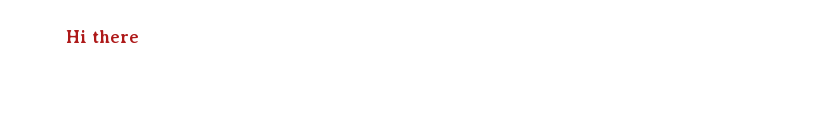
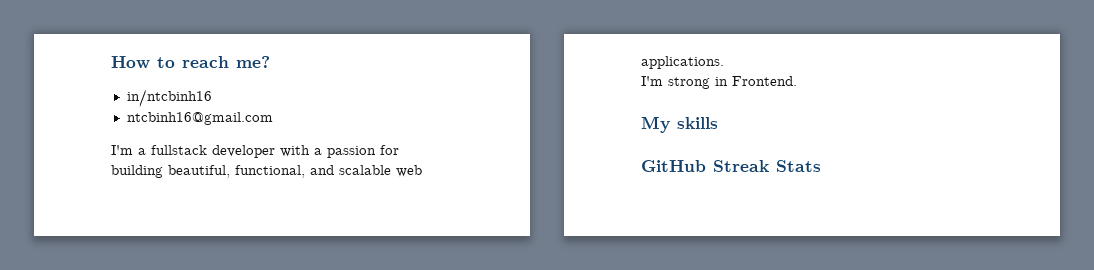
- Hi there
+ How to reach me?
+ in/ntcbinh16
+ ntcbinh16@gmail.com
+ I'm a fullstack developer with a passion for building beautiful, functional, and scalable web applications.
+ I'm strong in Frontend.
+ My skills
+ GitHub Streak Stats

